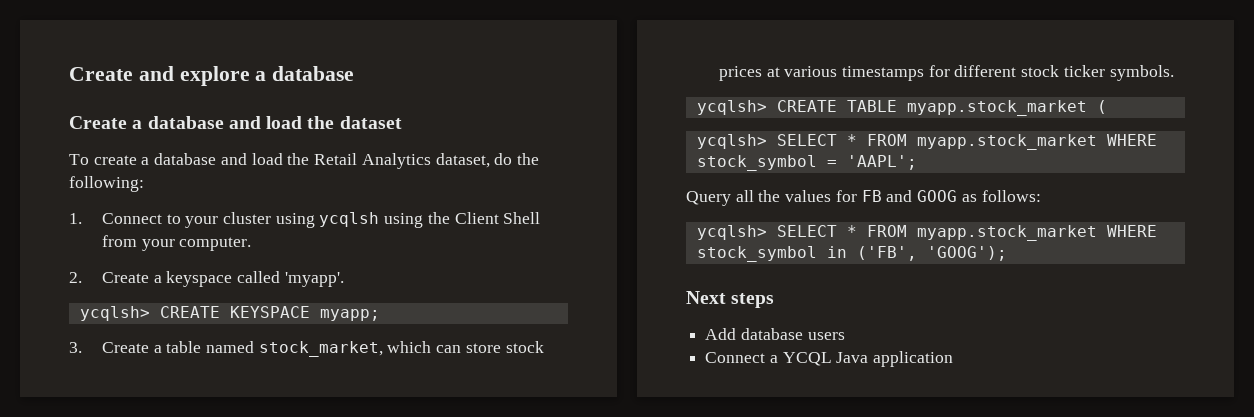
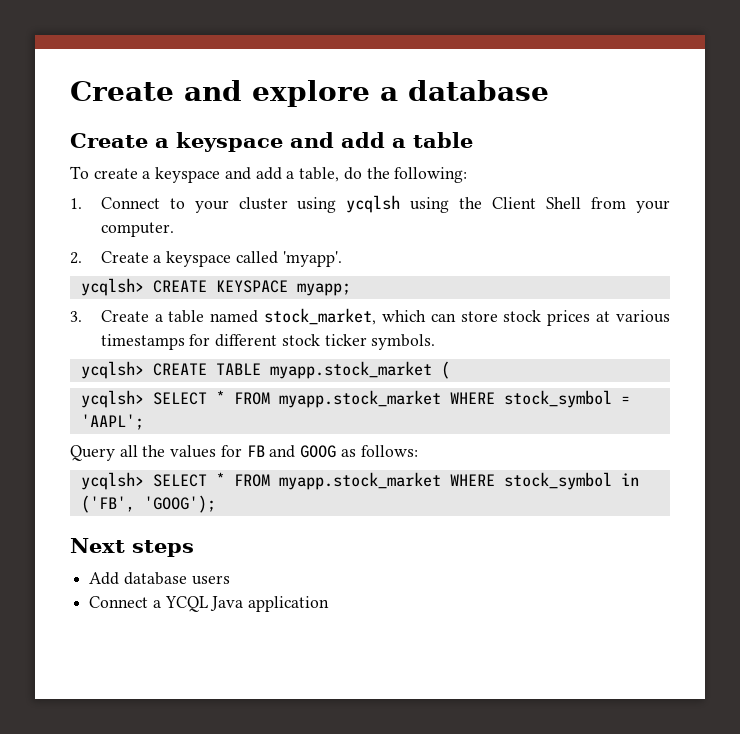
- Create a database and load the dataset
- To create a database and load the Retail Analytics dataset, do the following:
+ Create a keyspace and add a table
+ To create a keyspace and add a table, do the following:

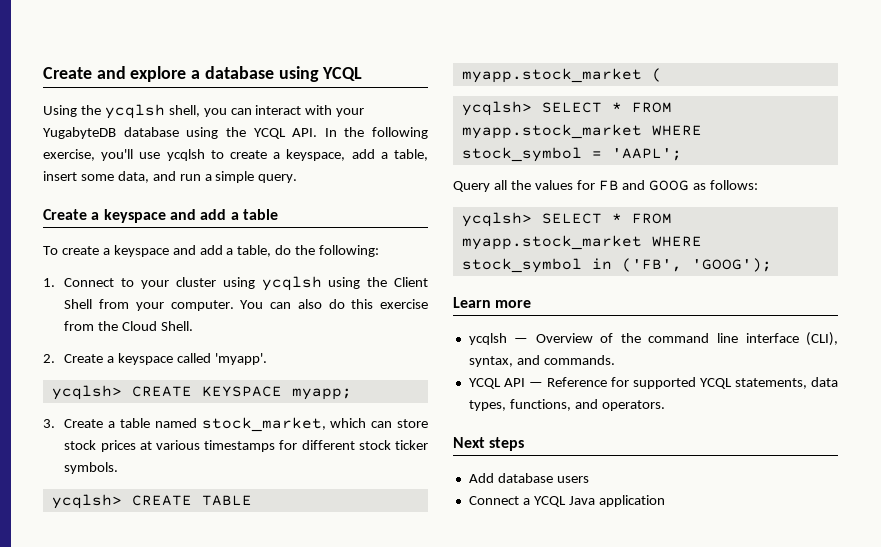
- Create and explore a database
+ Create and explore a database using YCQL
+ Using the ycqlsh shell, you can interact with your YugabyteDB database using the YCQL API. In the following exercise, you'll use ycqlsh to create a keyspace, add a table, insert some data, and run a simple query.
+ You can also do this exercise from the Cloud Shell.
+ Learn more
+ ycqlsh — Overview of the command line interface (CLI), syntax, and commands.
+ YCQL API — Reference for supported YCQL statements, data types, functions, and operators.

